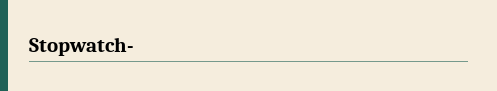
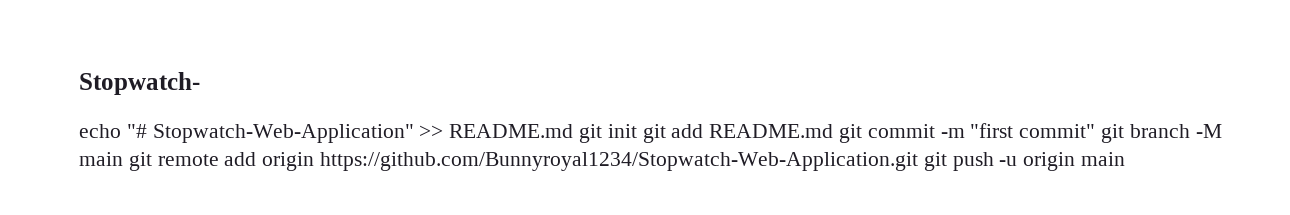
+ echo "# Stopwatch-Web-Application" >> README.md git init git add README.md git commit -m "first commit" git branch -M main git remote add origin https://github.com/Bunnyroyal1234/Stopwatch-Web-Application.git git push -u origin main

